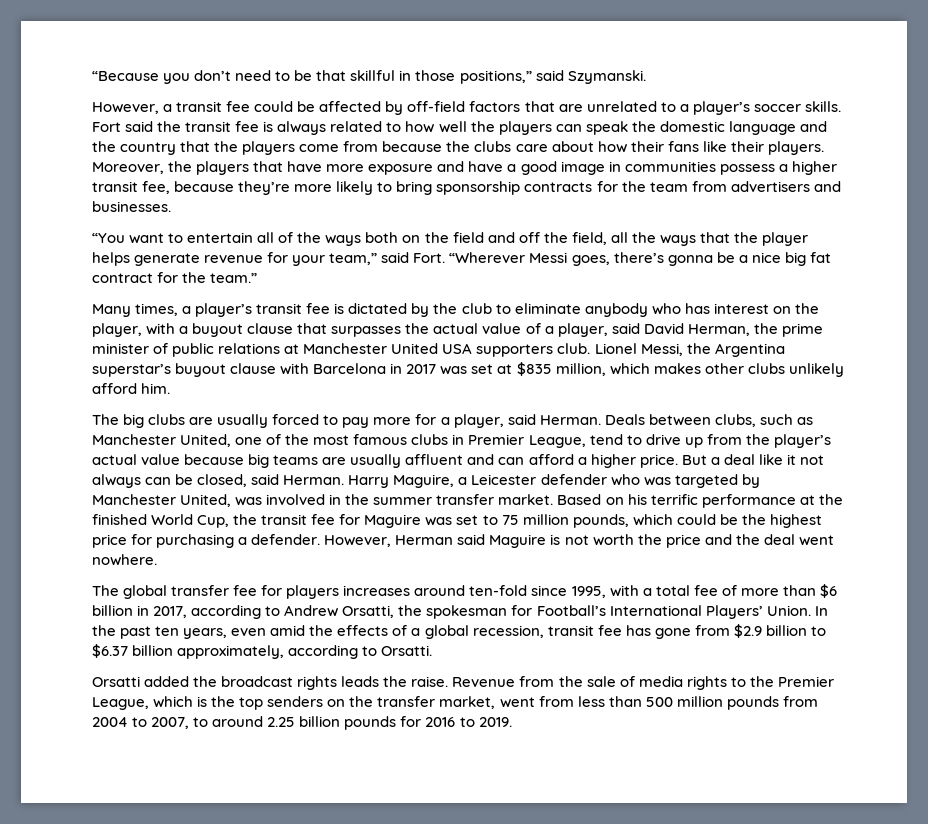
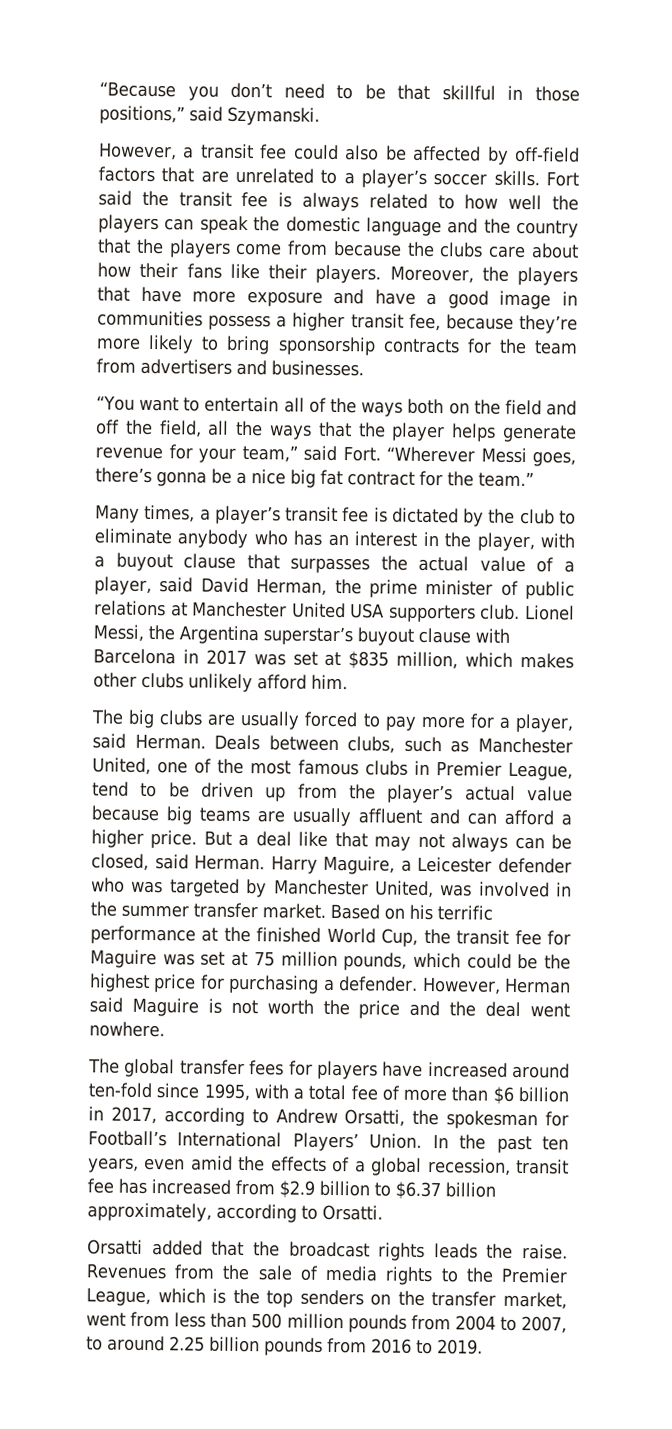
- However, a transit fee could be affected by off-field factors that are unrelated to a player’s soccer skills.
+ However, a transit fee could also be affected by off-field factors that are unrelated to a player’s soccer skills.
- Many times, a player’s transit fee is dictated by the club to eliminate anybody who has interest on the player, with a buyout clause that surpasses the actual value of a player, said David Herman, the prime minister of public relations at Manchester United USA supporters club.
+ Many times, a player’s transit fee is dictated by the club to eliminate anybody who has an interest in the player, with a buyout clause that surpasses the actual value of a player, said David Herman, the prime minister of public relations at Manchester United USA supporters club.
- Deals between clubs, such as Manchester United, one of the most famous clubs in Premier League, tend to drive up from the player’s actual value because big teams are usually affluent and can afford a higher price.
+ Deals between clubs, such as Manchester United, one of the most famous clubs in Premier League, tend to be driven up from the player’s actual value because big teams are usually affluent and can afford a higher price.
- But a deal like it not always can be closed, said Herman.
+ But a deal like that may not always can be closed, said Herman.
- Based on his terrific performance at the finished World Cup, the transit fee for Maguire was set to 75 million pounds, which could be the highest price for purchasing a defender.
+ Based on his terrific performance at the finished World Cup, the transit fee for Maguire was set at 75 million pounds, which could be the highest price for purchasing a defender.
- The global transfer fee for players increases around ten-fold since 1995, with a total fee of more than $6 billion in 2017, according to Andrew Orsatti, the spokesman for Football’s International Players’ Union.
+ The global transfer fees for players have increased around ten-fold since 1995, with a total fee of more than $6 billion in 2017, according to Andrew Orsatti, the spokesman for Football’s International Players’ Union.
- In the past ten years, even amid the effects of a global recession, transit fee has gone from $2.9 billion to $6.37 billion approximately, according to Orsatti.
+ In the past ten years, even amid the effects of a global recession, transit fee has increased from $2.9 billion to $6.37 billion approximately, according to Orsatti.
- Orsatti added the broadcast rights leads the raise.
+ Orsatti added that the broadcast rights leads the raise.
- Revenue from the sale of media rights to the Premier League, which is the top senders on the transfer market, went from less than 500 million pounds from 2004 to 2007, to around 2.25 billion pounds for 2016 to 2019.
+ Revenues from the sale of media rights to the Premier League, which is the top senders on the transfer market, went from less than 500 million pounds from 2004 to 2007, to around 2.25 billion pounds from 2016 to 2019.

